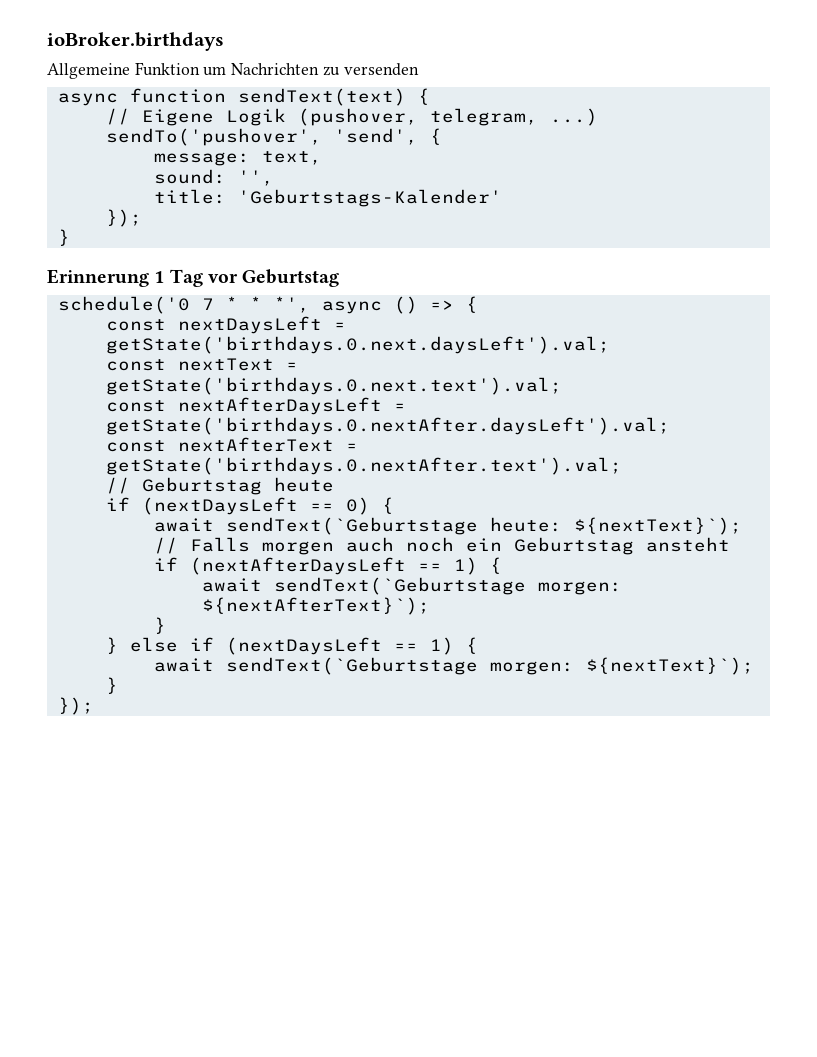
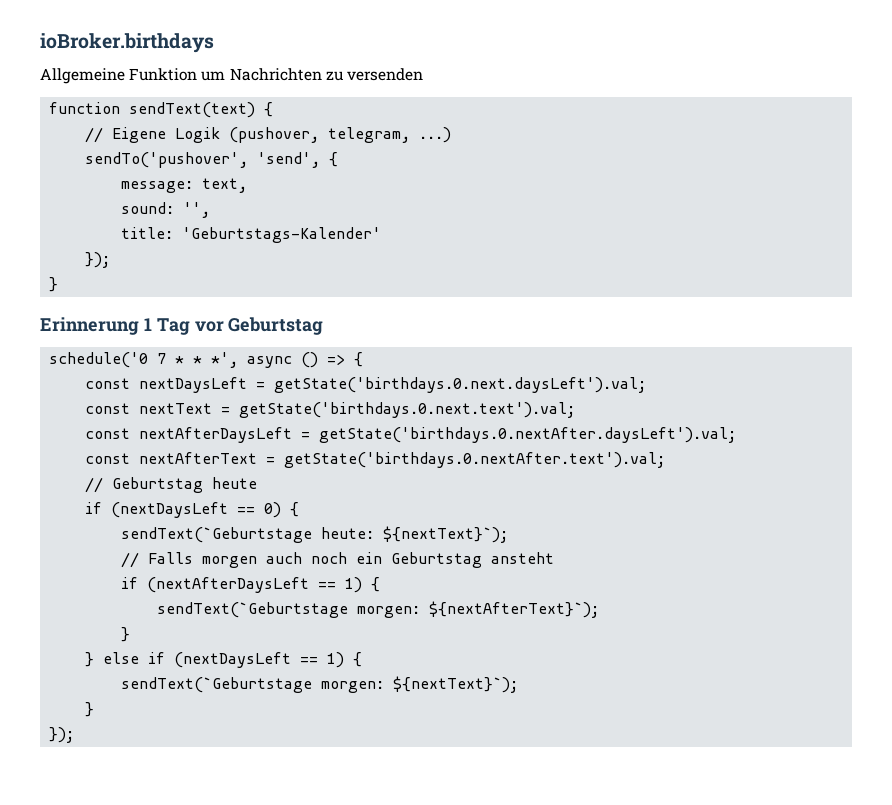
- async function sendText(text) {
+ function sendText(text) {
- await sendText(`Geburtstage heute: ${nextText}`);
+ sendText(`Geburtstage heute: ${nextText}`);
- await sendText(`Geburtstage morgen: ${nextAfterText}`);
+ sendText(`Geburtstage morgen: ${nextAfterText}`);
- await sendText(`Geburtstage morgen: ${nextText}`);
+ sendText(`Geburtstage morgen: ${nextText}`);

